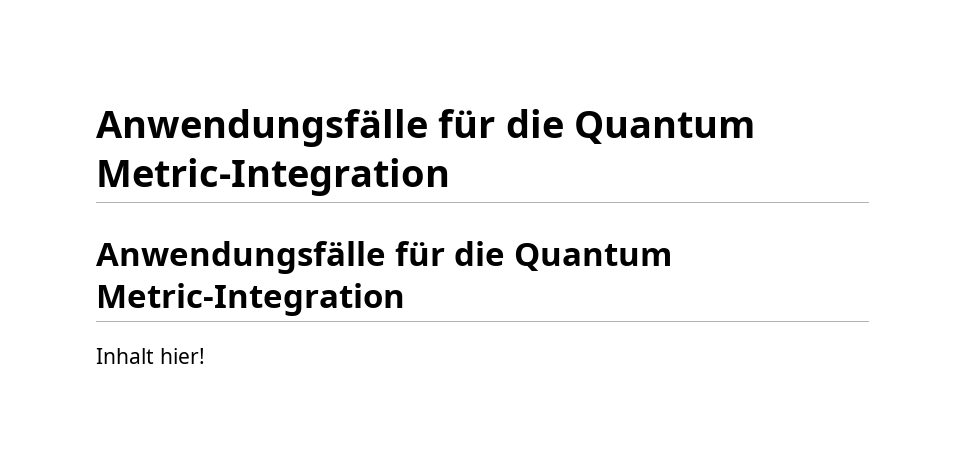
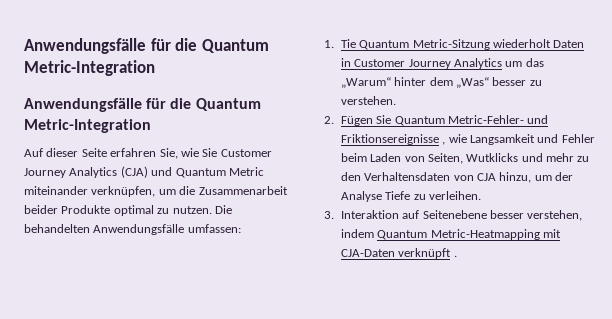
- Inhalt hier!
+ Auf dieser Seite erfahren Sie, wie Sie Customer Journey Analytics (CJA) und Quantum Metric miteinander verknüpfen, um die Zusammenarbeit beider Produkte optimal zu nutzen. Die behandelten Anwendungsfälle umfassen:
+ 1. Tie Quantum Metric-Sitzung wiederholt Daten in Customer Journey Analytics um das „Warum“ hinter dem „Was“ besser zu verstehen.
+ 2. Fügen Sie Quantum Metric-Fehler- und Friktionsereignisse , wie Langsamkeit und Fehler beim Laden von Seiten, Wutklicks und mehr zu den Verhaltensdaten von CJA hinzu, um der Analyse Tiefe zu verleihen.
+ 3. Interaktion auf Seitenebene besser verstehen, indem Quantum Metric-Heatmapping mit CJA-Daten verknüpft .

